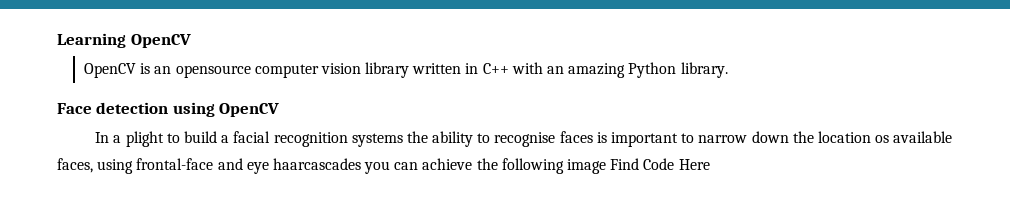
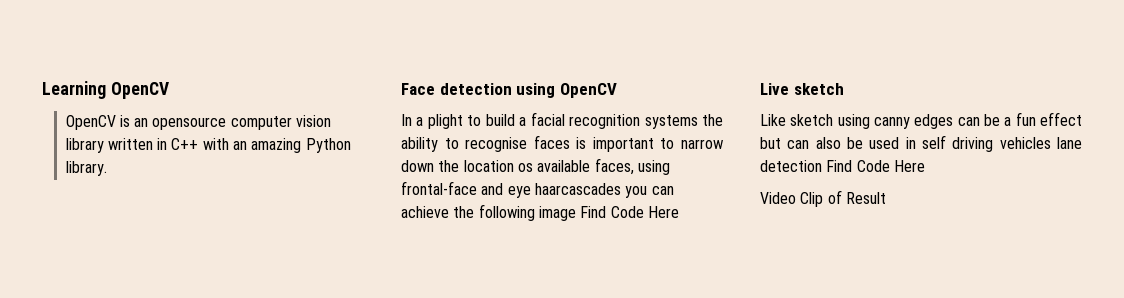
+ Live sketch
+ Like sketch using canny edges can be a fun effect but can also be used in self driving vehicles lane detection Find Code Here
+ Video Clip of Result

